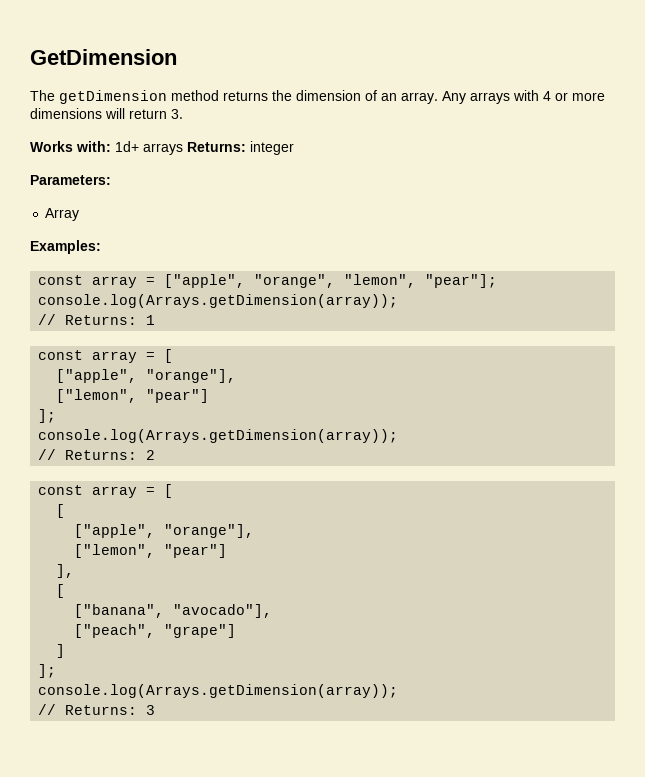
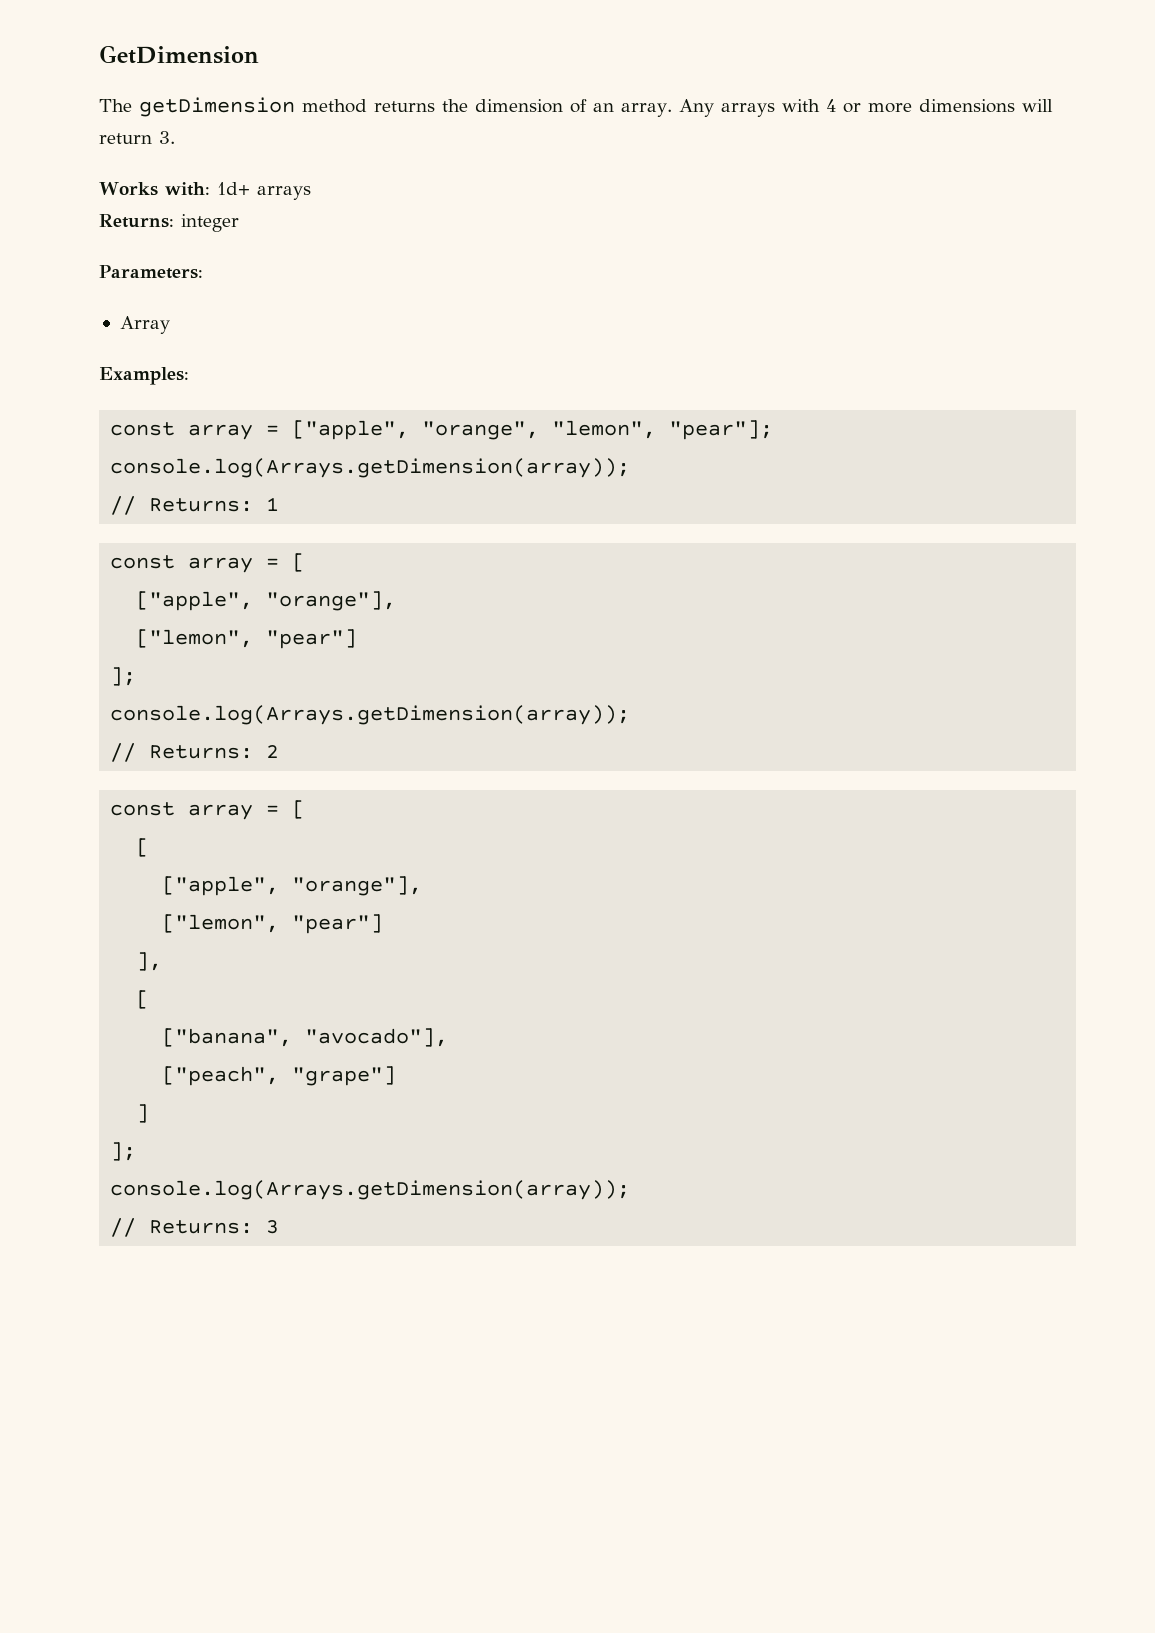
- Works with: 1d+ arrays Returns: integer
+ Works with: 1d+ arrays
+ Returns: integer

